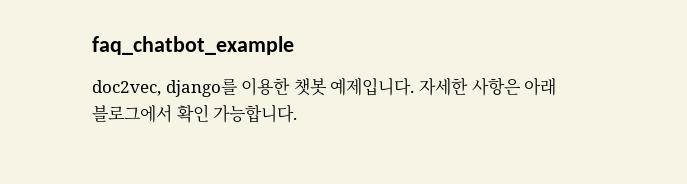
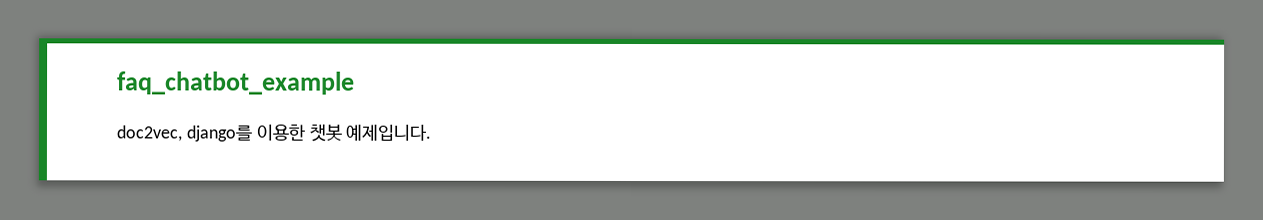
- 자세한 사항은 아래 블로그에서 확인 가능합니다.

